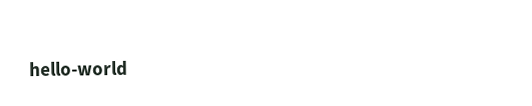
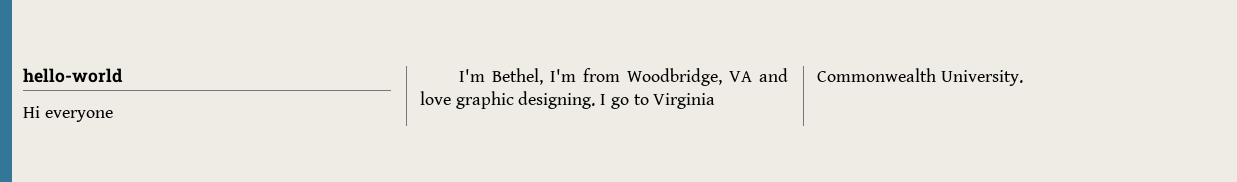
+ Hi everyone
+ I'm Bethel, I'm from Woodbridge, VA and love graphic designing. I go to Virginia Commonwealth University.

